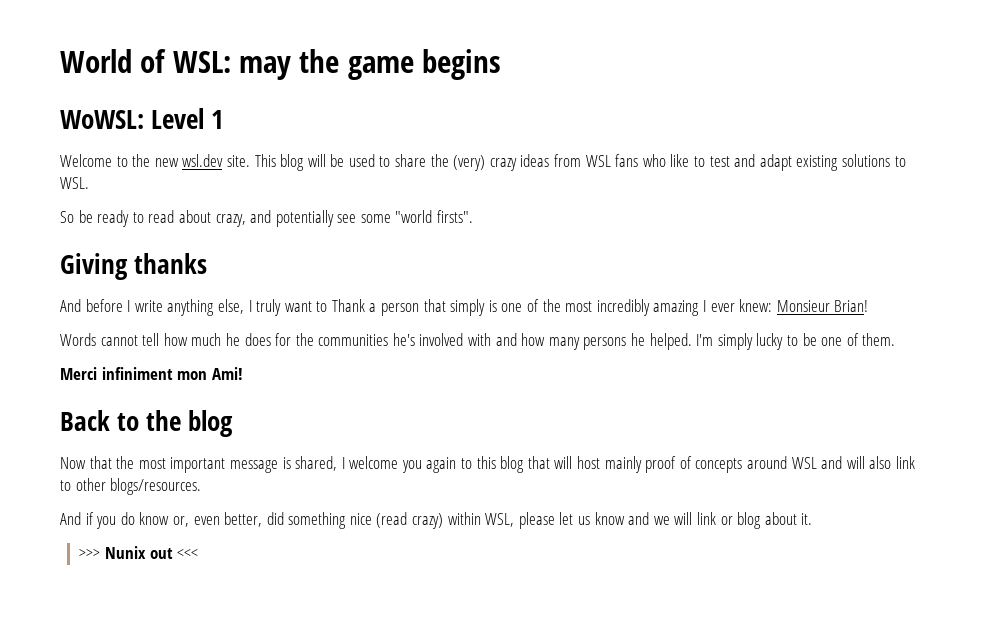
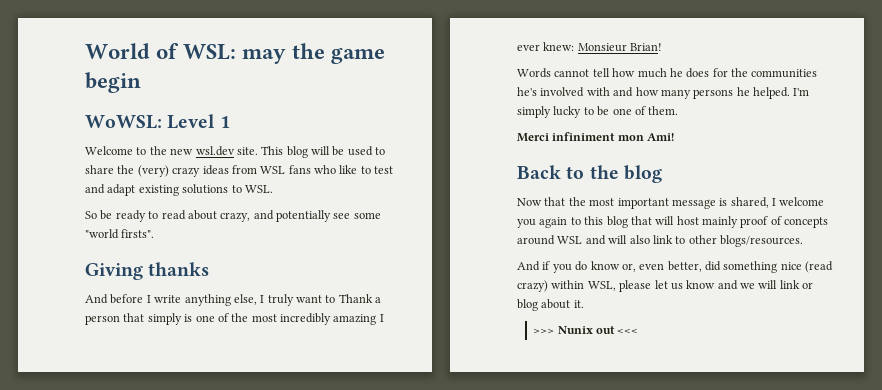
- World of WSL: may the game begins
+ World of WSL: may the game begin

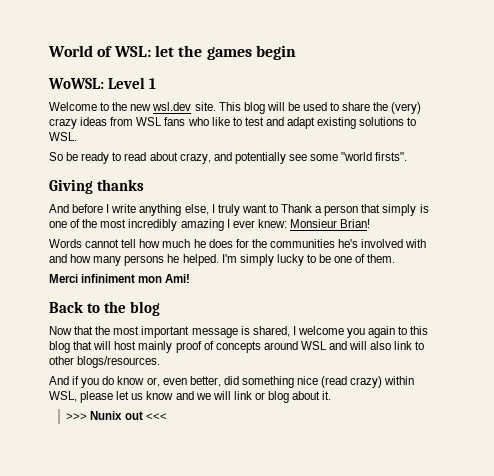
- World of WSL: may the game begin
+ World of WSL: let the games begin

